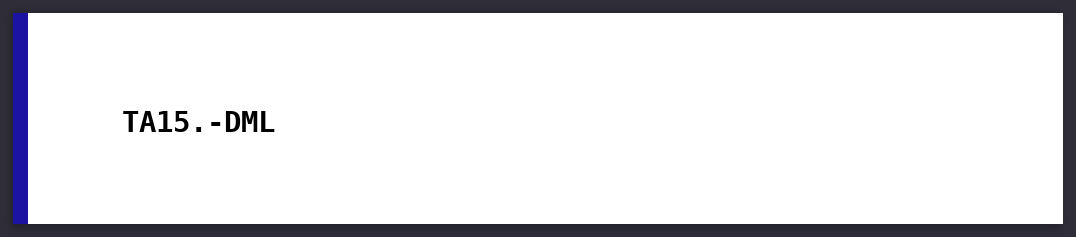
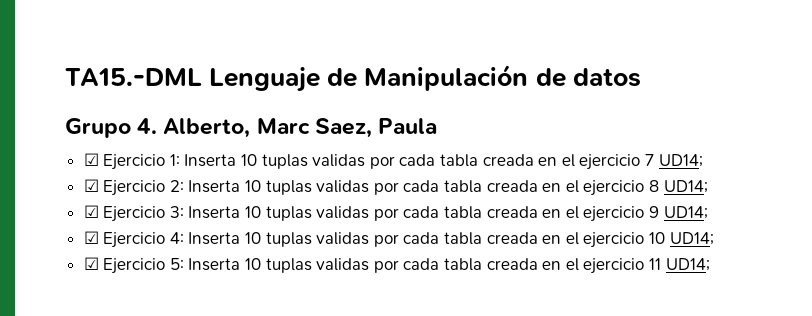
- TA15.-DML
+ TA15.-DML Lenguaje de Manipulación de datos
+ Grupo 4. Alberto, Marc Saez, Paula
+ ☑ Ejercicio 1: Inserta 10 tuplas validas por cada tabla creada en el ejercicio 7 UD14;
+ ☑ Ejercicio 2: Inserta 10 tuplas validas por cada tabla creada en el ejercicio 8 UD14;
+ ☑ Ejercicio 3: Inserta 10 tuplas validas por cada tabla creada en el ejercicio 9 UD14;
+ ☑ Ejercicio 4: Inserta 10 tuplas validas por cada tabla creada en el ejercicio 10 UD14;
+ ☑ Ejercicio 5: Inserta 10 tuplas validas por cada tabla creada en el ejercicio 11 UD14;

